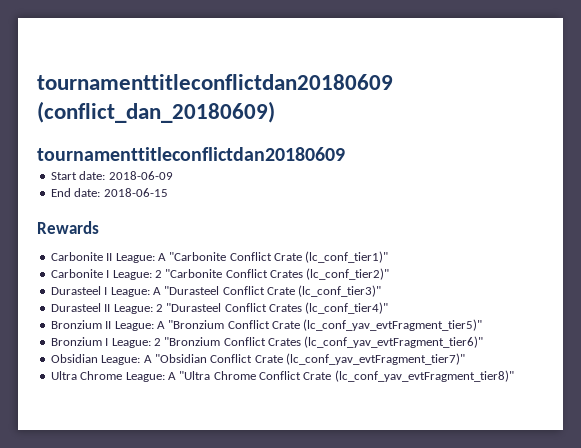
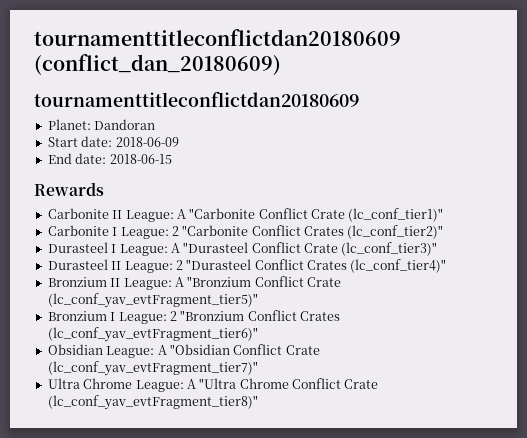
+ Planet: Dandoran

